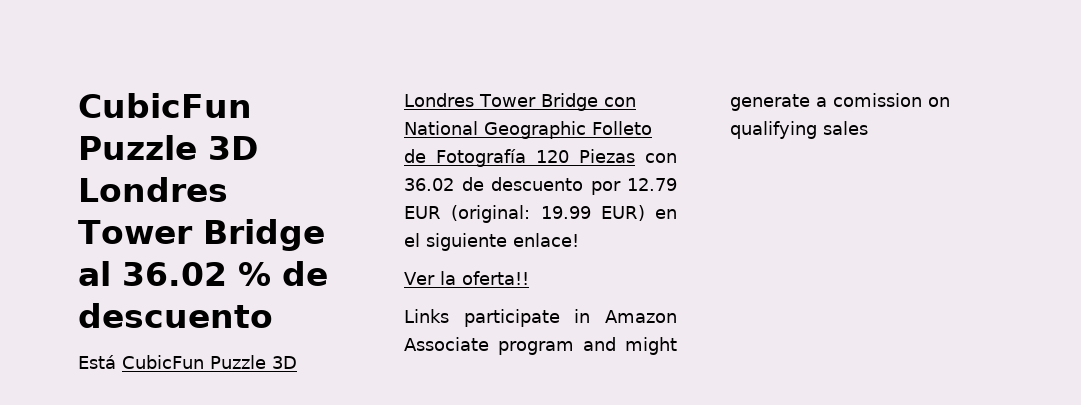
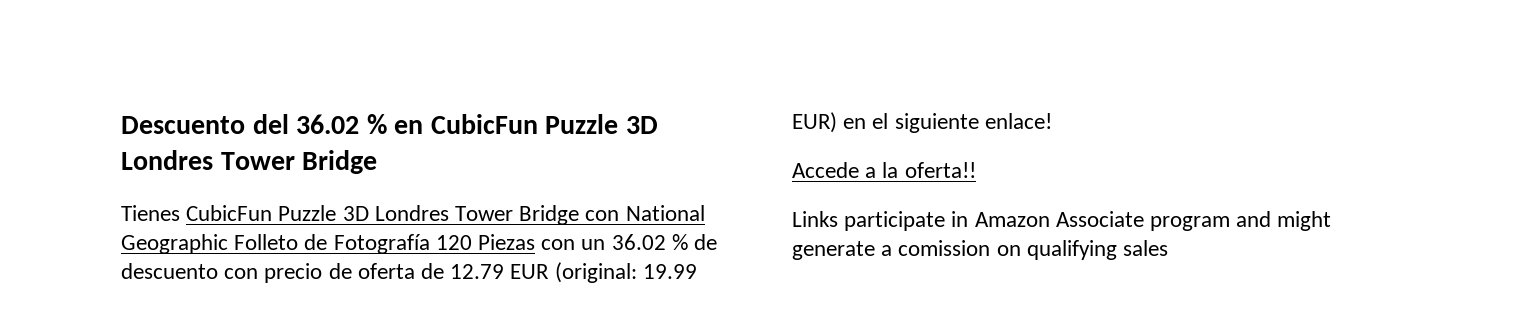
- CubicFun Puzzle 3D Londres Tower Bridge al 36.02 % de descuento
- Está CubicFun Puzzle 3D Londres Tower Bridge con National Geographic Folleto de Fotografía 120 Piezas con 36.02 de descuento por 12.79 EUR (original: 19.99 EUR) en el siguiente enlace!
+ Descuento del 36.02 % en CubicFun Puzzle 3D Londres Tower Bridge
+ Tienes CubicFun Puzzle 3D Londres Tower Bridge con National Geographic Folleto de Fotografía 120 Piezas con un 36.02 % de descuento con precio de oferta de 12.79 EUR (original: 19.99 EUR) en el siguiente enlace!
- Ver la oferta!!
+ Accede a la oferta!!

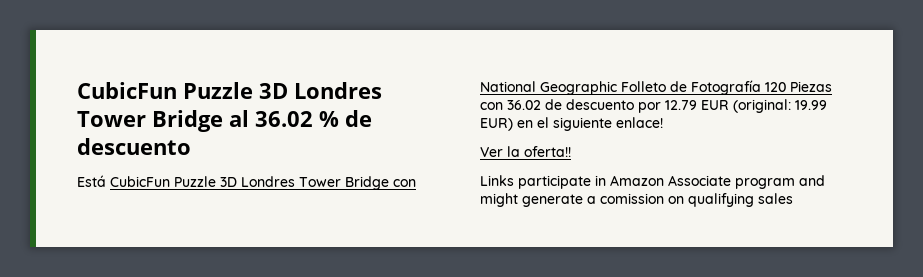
- Descuento del 36.02 % en CubicFun Puzzle 3D Londres Tower Bridge
- Tienes CubicFun Puzzle 3D Londres Tower Bridge con National Geographic Folleto de Fotografía 120 Piezas con un 36.02 % de descuento con precio de oferta de 12.79 EUR (original: 19.99 EUR) en el siguiente enlace!
+ CubicFun Puzzle 3D Londres Tower Bridge al 36.02 % de descuento
+ Está CubicFun Puzzle 3D Londres Tower Bridge con National Geographic Folleto de Fotografía 120 Piezas con 36.02 de descuento por 12.79 EUR (original: 19.99 EUR) en el siguiente enlace!
- Accede a la oferta!!
+ Ver la oferta!!

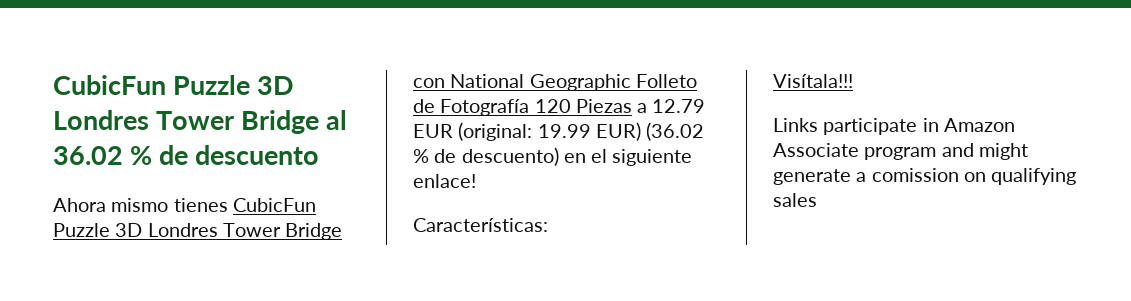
- Está CubicFun Puzzle 3D Londres Tower Bridge con National Geographic Folleto de Fotografía 120 Piezas con 36.02 de descuento por 12.79 EUR (original: 19.99 EUR) en el siguiente enlace!
+ Ahora mismo tienes CubicFun Puzzle 3D Londres Tower Bridge con National Geographic Folleto de Fotografía 120 Piezas a 12.79 EUR (original: 19.99 EUR) (36.02 % de descuento) en el siguiente enlace!
- Ver la oferta!!
+ Características:
+ Visítala!!!

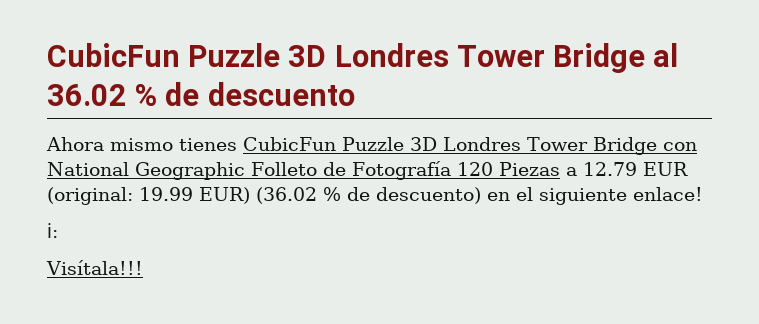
- Características:
+ ℹ:
- Links participate in Amazon Associate program and might generate a comission on qualifying sales

